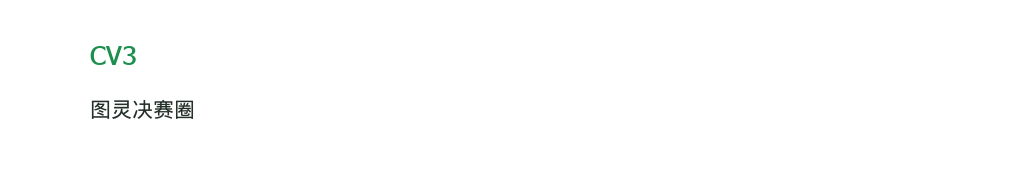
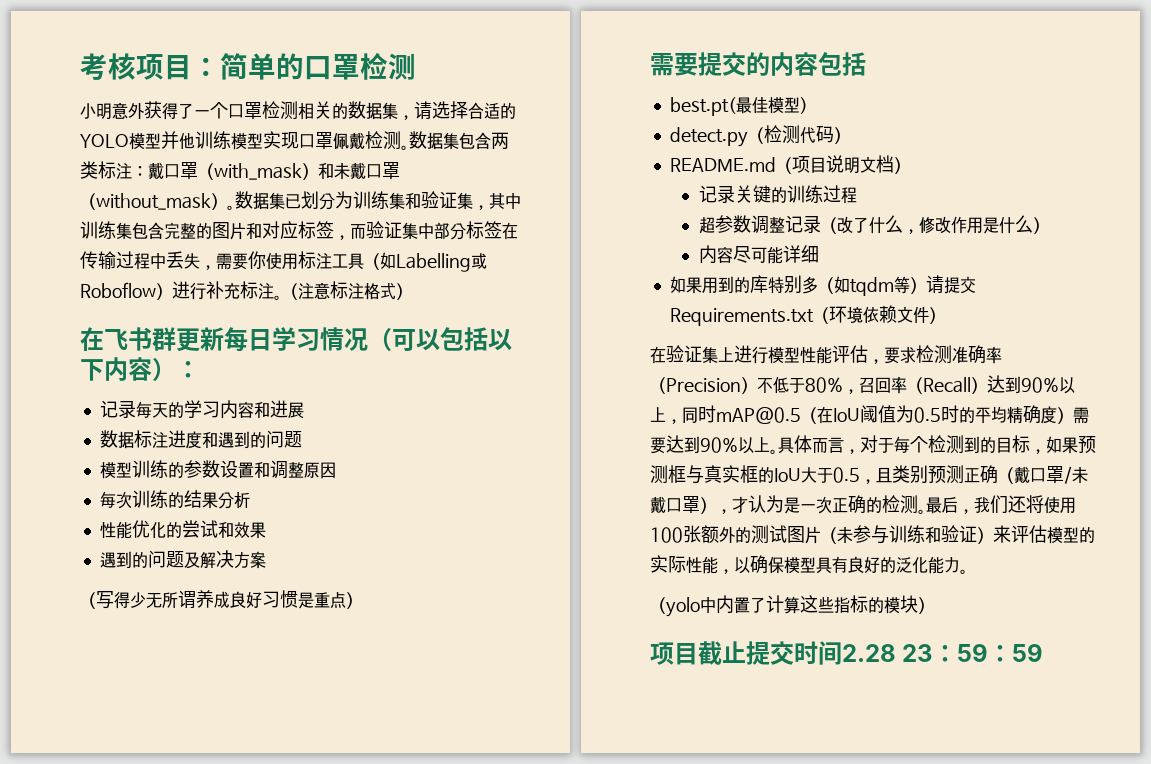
- CV3
- 图灵决赛圈
+ 考核项目：简单的口罩检测
+ 小明意外获得了一个口罩检测相关的数据集，请选择合适的YOLO模型并他训练模型实现口罩佩戴检测。数据集包含两类标注：戴口罩（with_mask）和未戴口罩（without_mask）。数据集已划分为训练集和验证集，其中训练集包含完整的图片和对应标签，而验证集中部分标签在传输过程中丢失，需要你使用标注工具（如Labelling或Roboflow）进行补充标注。（注意标注格式）
+ 在飞书群更新每日学习情况（可以包括以下内容）：
+ 记录每天的学习内容和进展
+ 数据标注进度和遇到的问题
+ 模型训练的参数设置和调整原因
+ 每次训练的结果分析
+ 性能优化的尝试和效果
+ 遇到的问题及解决方案
+ （写得少无所谓养成良好习惯是重点）
+ 需要提交的内容包括
+ best.pt(最佳模型)
+ detect.py（检测代码）
+ README.md（项目说明文档）
+ 记录关键的训练过程
+ 超参数调整记录（改了什么，修改作用是什么）
+ 内容尽可能详细
+ 如果用到的库特别多（如tqdm等）请提交Requirements.txt（环境依赖文件）
+ 在验证集上进行模型性能评估，要求检测准确率（Precision）不低于80%，召回率（Recall）达到90%以上，同时mAP@0.5（在IoU阈值为0.5时的平均精确度）需要达到90%以上。具体而言，对于每个检测到的目标，如果预测框与真实框的IoU大于0.5，且类别预测正确（戴口罩/未戴口罩），才认为是一次正确的检测。最后，我们还将使用100张额外的测试图片（未参与训练和验证）来评估模型的实际性能，以确保模型具有良好的泛化能力。
+ （yolo中内置了计算这些指标的模块）
+ 项目截止提交时间2.28 23：59：59

